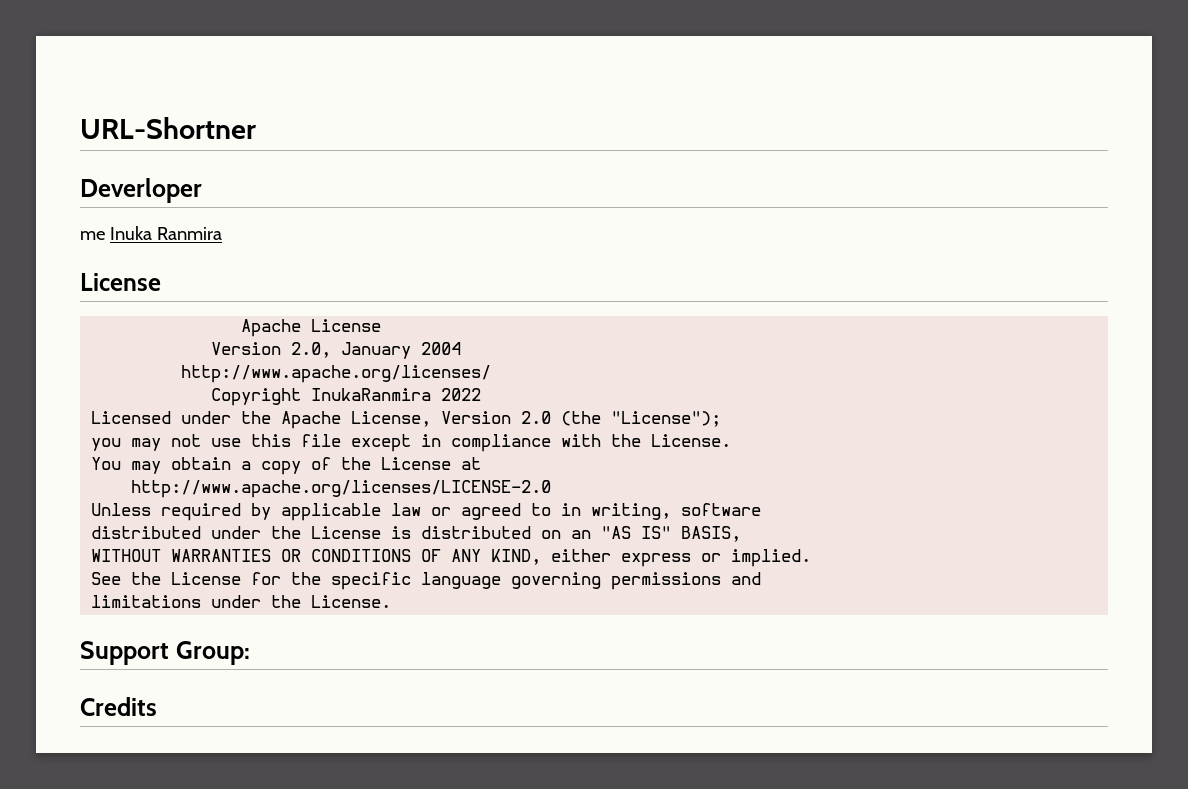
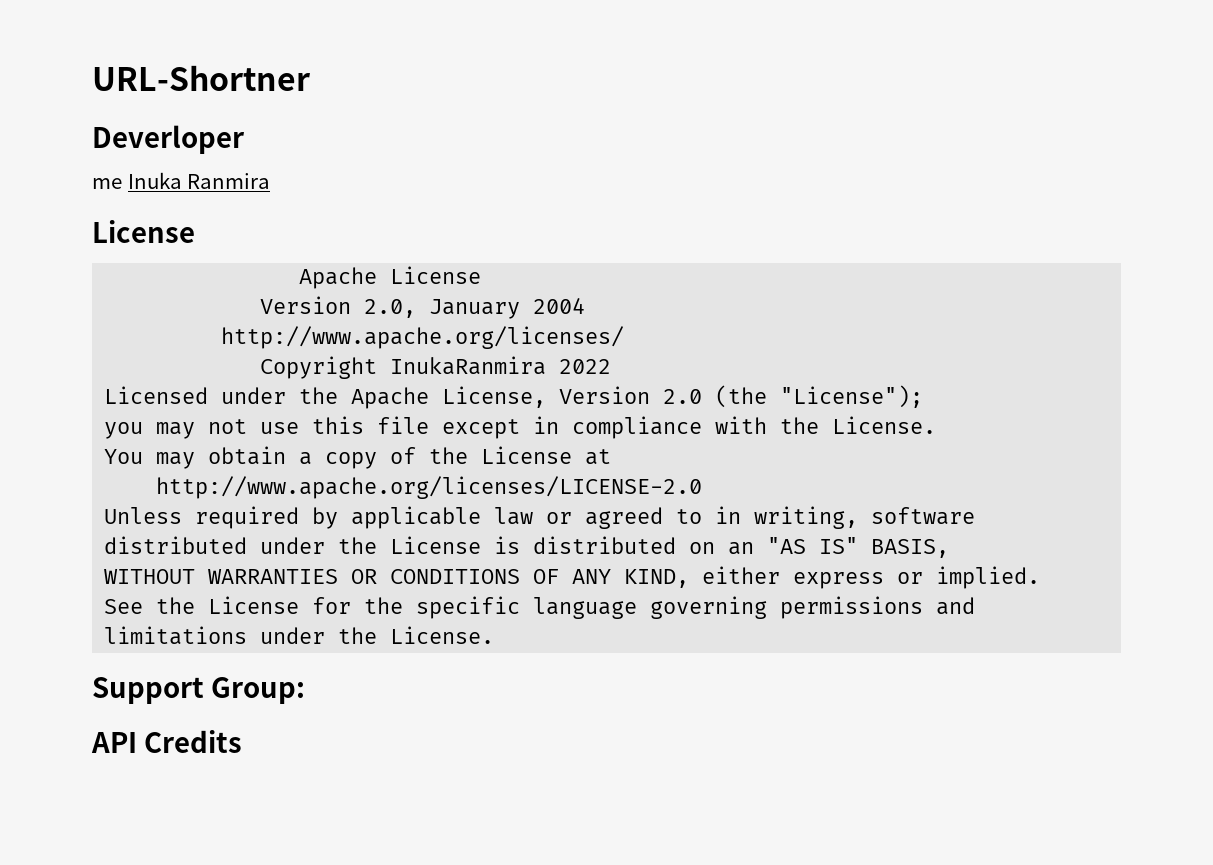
- Credits
+ API Credits

